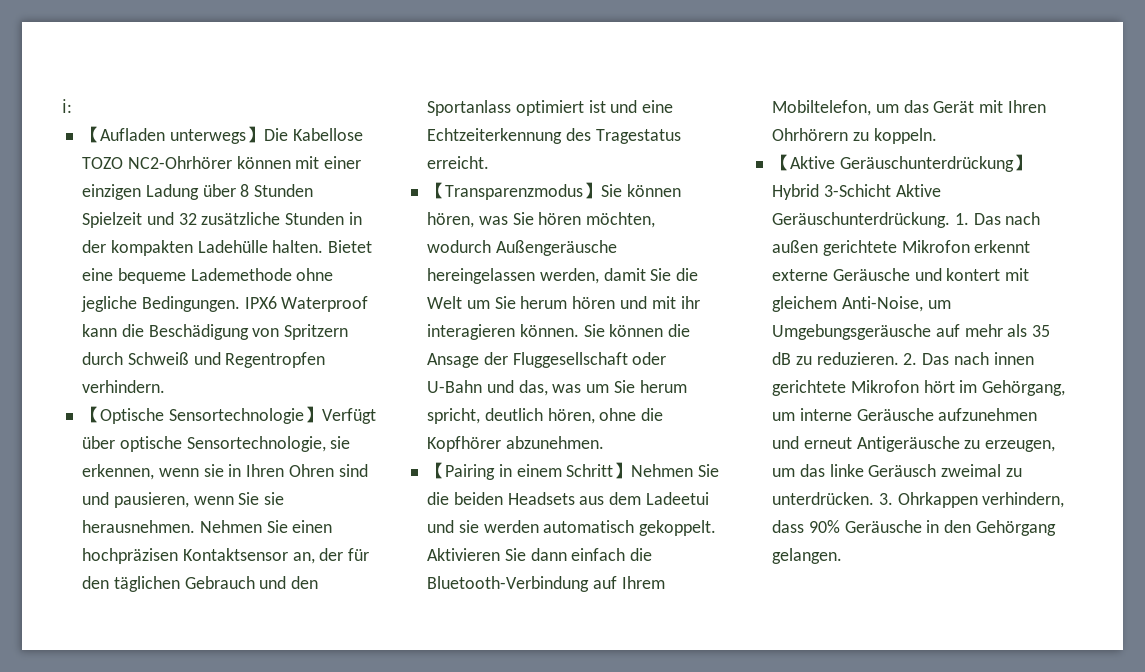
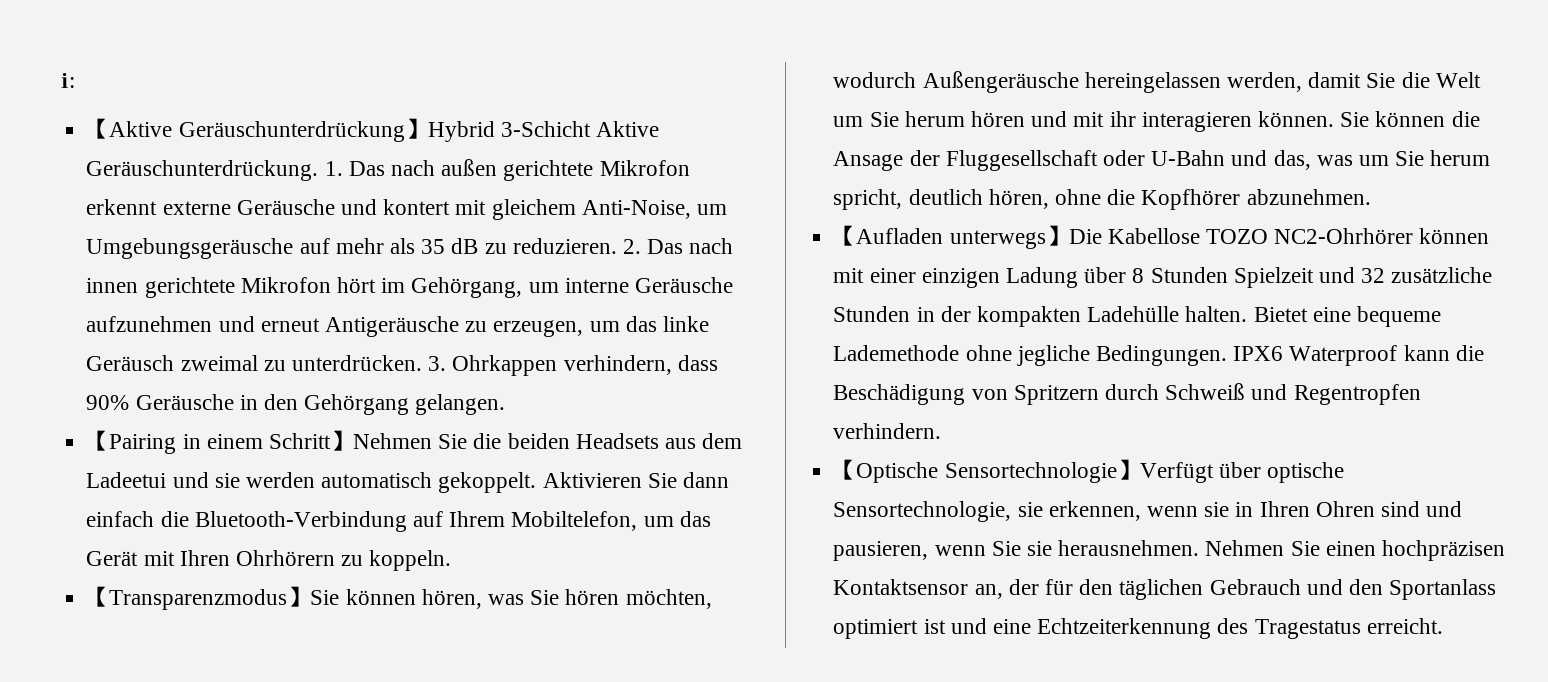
+ 【Aktive Geräuschunterdrückung】Hybrid 3-Schicht Aktive Geräuschunterdrückung. 1. Das nach außen gerichtete Mikrofon erkennt externe Geräusche und kontert mit gleichem Anti-Noise, um Umgebungsgeräusche auf mehr als 35 dB zu reduzieren. 2. Das nach innen gerichtete Mikrofon hört im Gehörgang, um interne Geräusche aufzunehmen und erneut Antigeräusche zu erzeugen, um das linke Geräusch zweimal zu unterdrücken. 3. Ohrkappen verhindern, dass 90% Geräusche in den Gehörgang gelangen.
+ 【Pairing in einem Schritt】Nehmen Sie die beiden Headsets aus dem Ladeetui und sie werden automatisch gekoppelt. Aktivieren Sie dann einfach die Bluetooth-Verbindung auf Ihrem Mobiltelefon, um das Gerät mit Ihren Ohrhörern zu koppeln.
+ 【Transparenzmodus】Sie können hören, was Sie hören möchten, wodurch Außengeräusche hereingelassen werden, damit Sie die Welt um Sie herum hören und mit ihr interagieren können. Sie können die Ansage der Fluggesellschaft oder U-Bahn und das, was um Sie herum spricht, deutlich hören, ohne die Kopfhörer abzunehmen.
- 【Transparenzmodus】Sie können hören, was Sie hören möchten, wodurch Außengeräusche hereingelassen werden, damit Sie die Welt um Sie herum hören und mit ihr interagieren können. Sie können die Ansage der Fluggesellschaft oder U-Bahn und das, was um Sie herum spricht, deutlich hören, ohne die Kopfhörer abzunehmen.
- 【Pairing in einem Schritt】Nehmen Sie die beiden Headsets aus dem Ladeetui und sie werden automatisch gekoppelt. Aktivieren Sie dann einfach die Bluetooth-Verbindung auf Ihrem Mobiltelefon, um das Gerät mit Ihren Ohrhörern zu koppeln.
- 【Aktive Geräuschunterdrückung】Hybrid 3-Schicht Aktive Geräuschunterdrückung. 1. Das nach außen gerichtete Mikrofon erkennt externe Geräusche und kontert mit gleichem Anti-Noise, um Umgebungsgeräusche auf mehr als 35 dB zu reduzieren. 2. Das nach innen gerichtete Mikrofon hört im Gehörgang, um interne Geräusche aufzunehmen und erneut Antigeräusche zu erzeugen, um das linke Geräusch zweimal zu unterdrücken. 3. Ohrkappen verhindern, dass 90% Geräusche in den Gehörgang gelangen.

